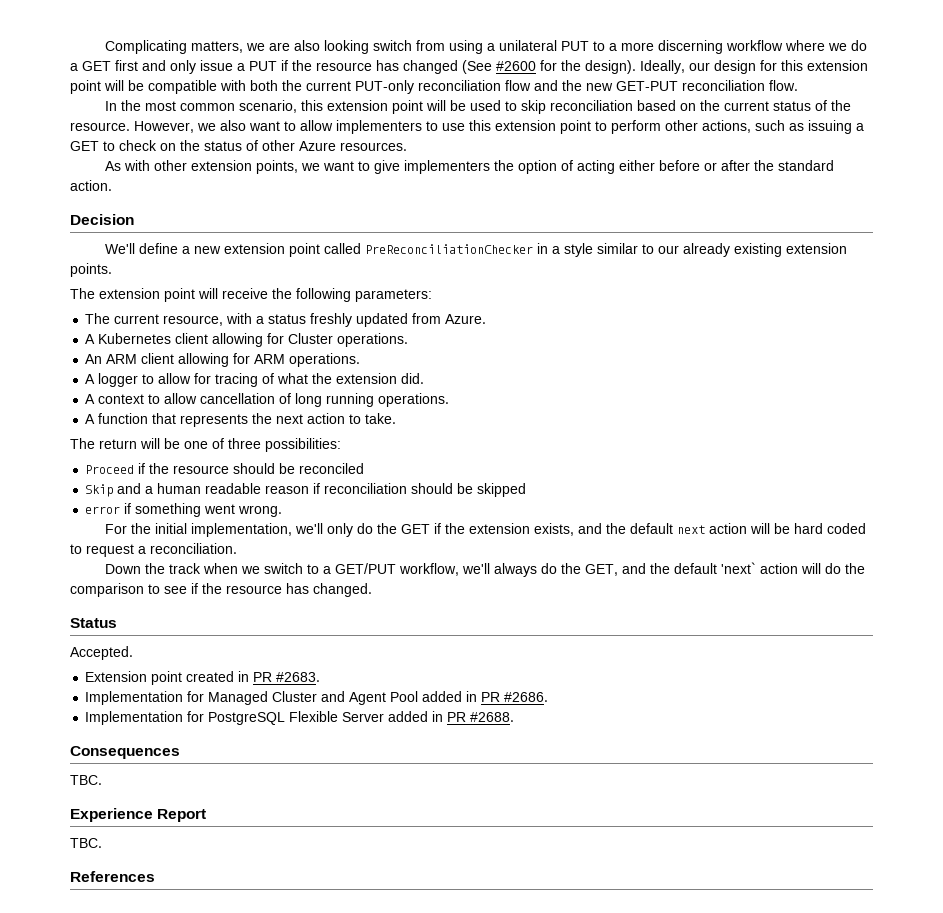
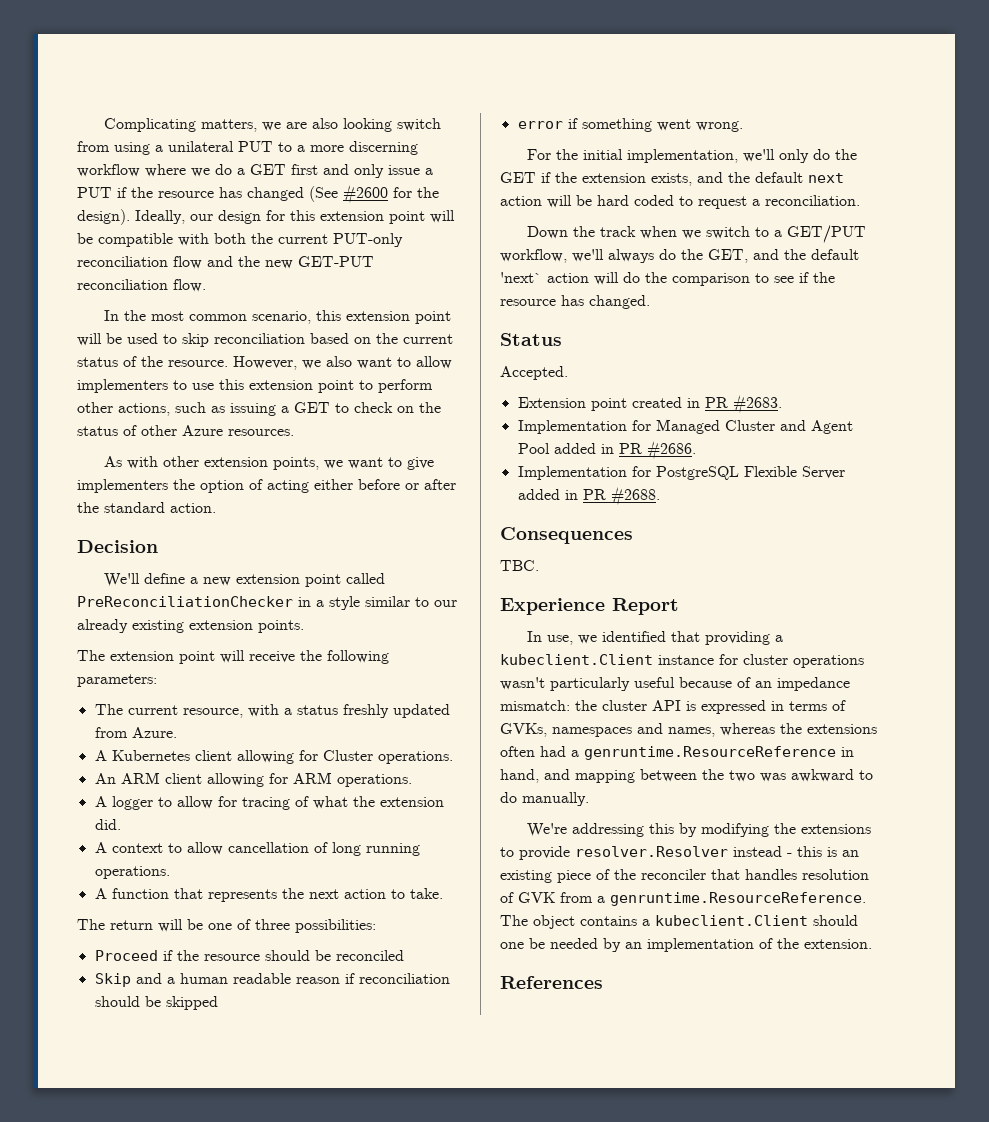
  Experience Report
- TBC.
+ In use, we identified that providing a kubeclient.Client instance for cluster operations wasn't particularly useful because of an impedance mismatch: the cluster API is expressed in terms of GVKs, namespaces and names, whereas the extensions often had a genruntime.ResourceReference in hand, and mapping between the two was awkward to do manually.
+ We're addressing this by modifying the extensions to provide resolver.Resolver instead - this is an existing piece of the reconciler that handles resolution of GVK from a genruntime.ResourceReference. The object contains a kubeclient.Client should one be needed by an implementation of the extension.

